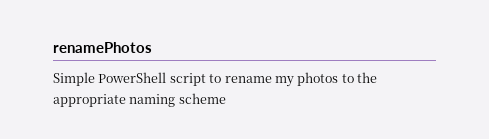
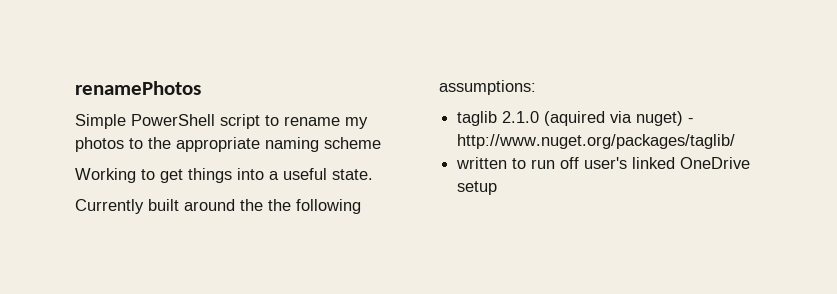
+ Working to get things into a useful state.
+ Currently built around the the following assumptions:
+ taglib 2.1.0 (aquired via nuget) - http://www.nuget.org/packages/taglib/
+ written to run off user's linked OneDrive setup

